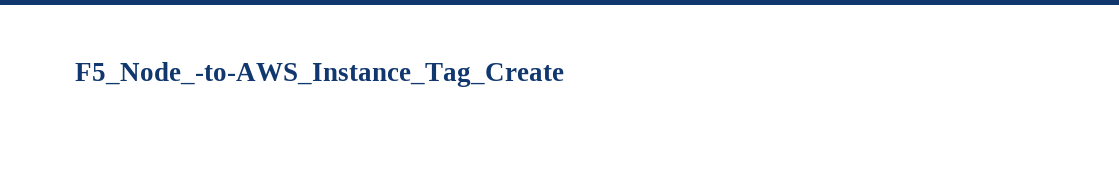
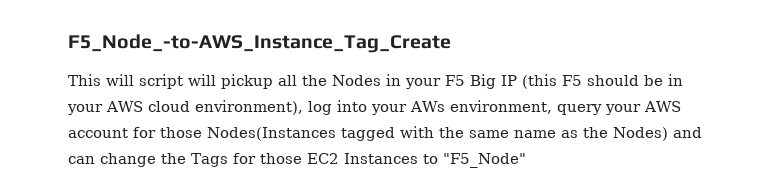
+ This will script will pickup all the Nodes in your F5 Big IP (this F5 should be in your AWS cloud environment), log into your AWs environment, query your AWS account for those Nodes(Instances tagged with the same name as the Nodes) and can change the Tags for those EC2 Instances to "F5_Node"

